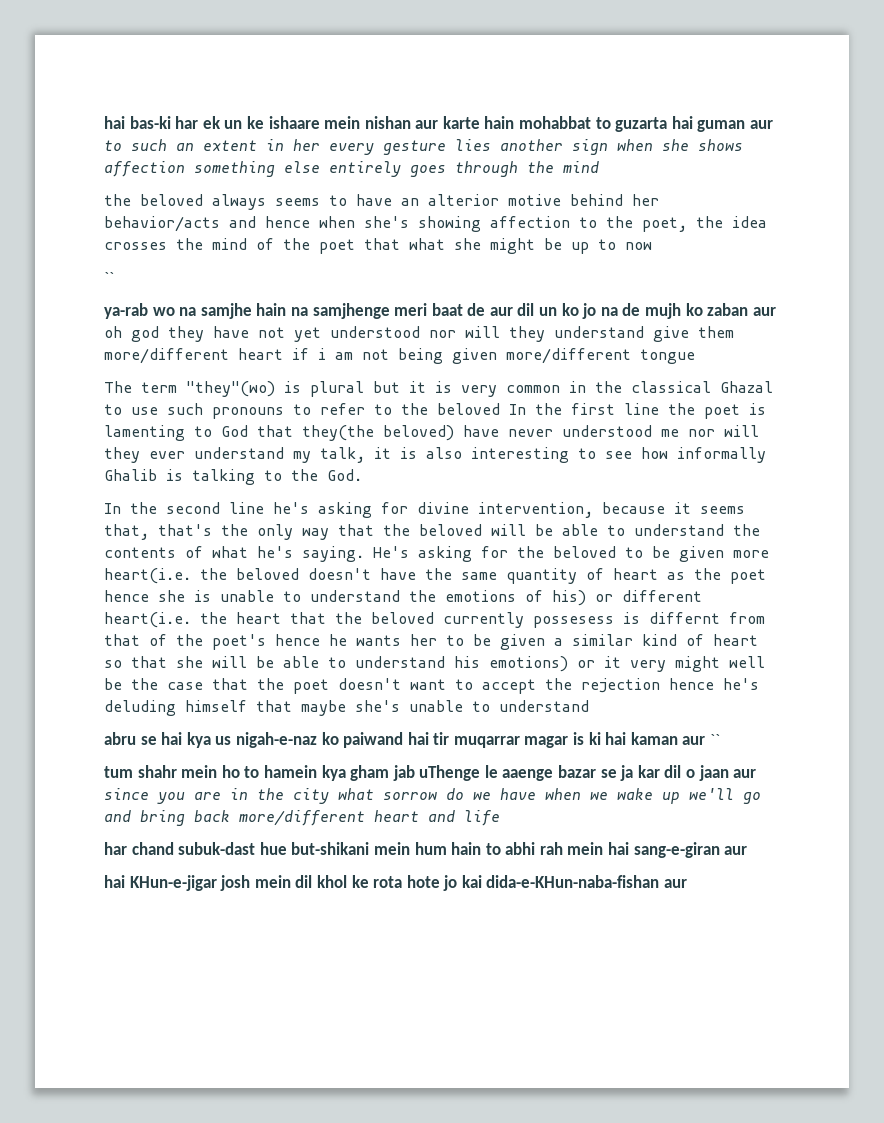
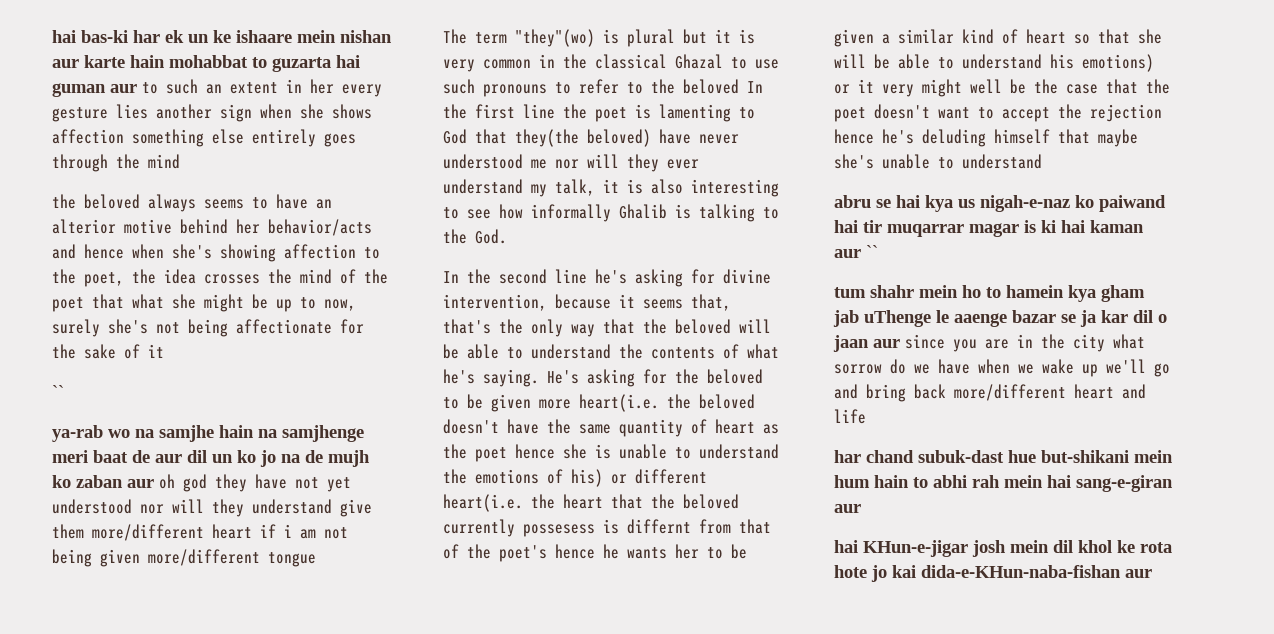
- the beloved always seems to have an alterior motive behind her behavior/acts and hence when she's showing affection to the poet, the idea crosses the mind of the poet that what she might be up to now
+ the beloved always seems to have an alterior motive behind her behavior/acts and hence when she's showing affection to the poet, the idea crosses the mind of the poet that what she might be up to now, surely she's not being affectionate for the sake of it

